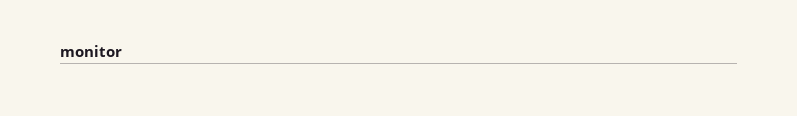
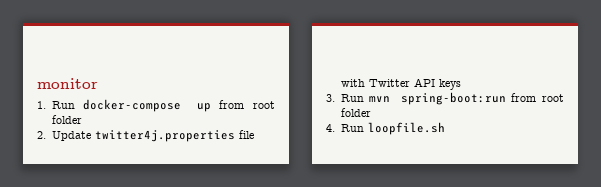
+ 1. Run docker-compose up from root folder
+ 2. Update twitter4j.properties file with Twitter API keys
+ 3. Run mvn spring-boot:run from root folder
+ 4. Run loopfile.sh

